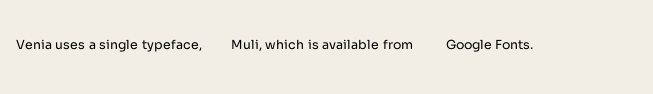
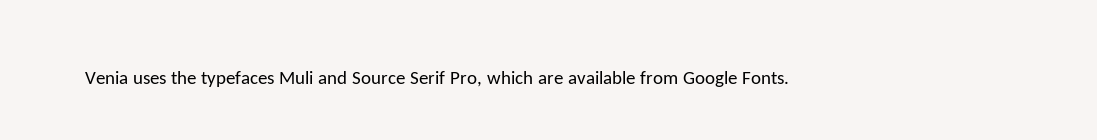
- Venia uses a single typeface, Muli, which is available from Google Fonts.
+ Venia uses the typefaces Muli and Source Serif Pro, which are available from Google Fonts.

